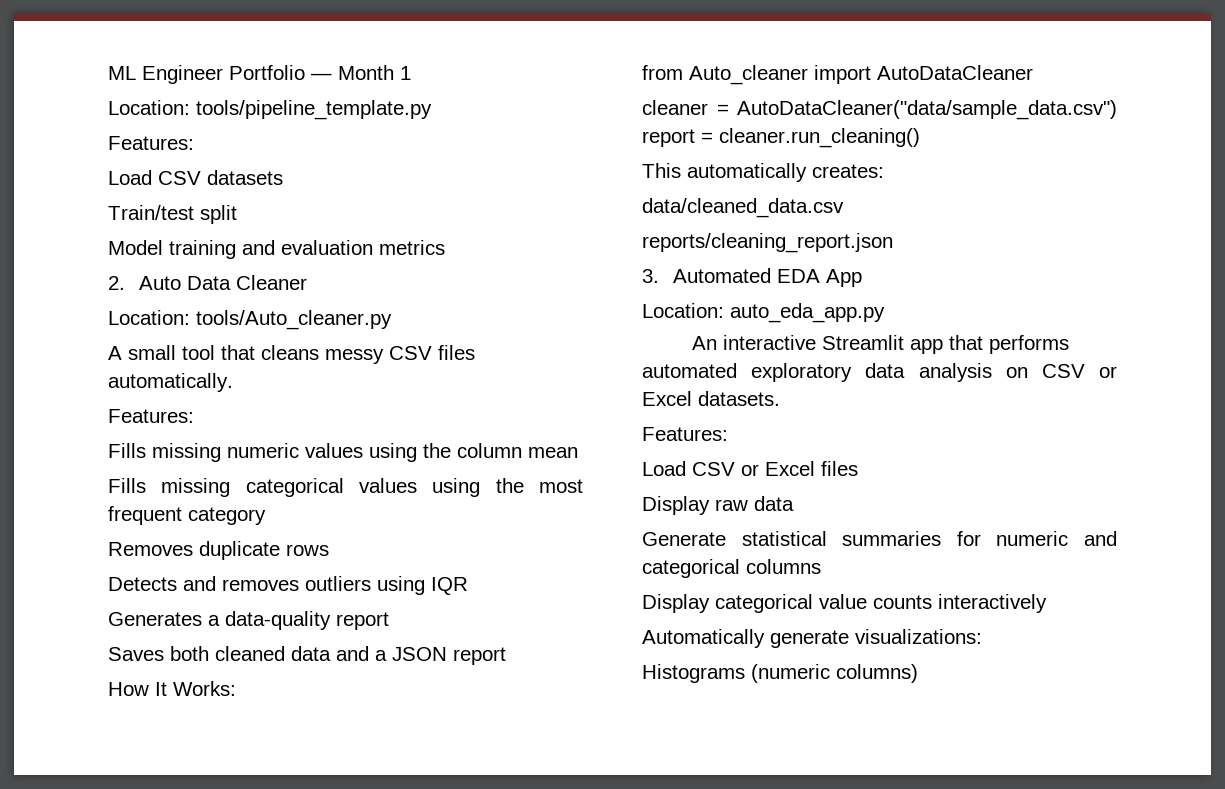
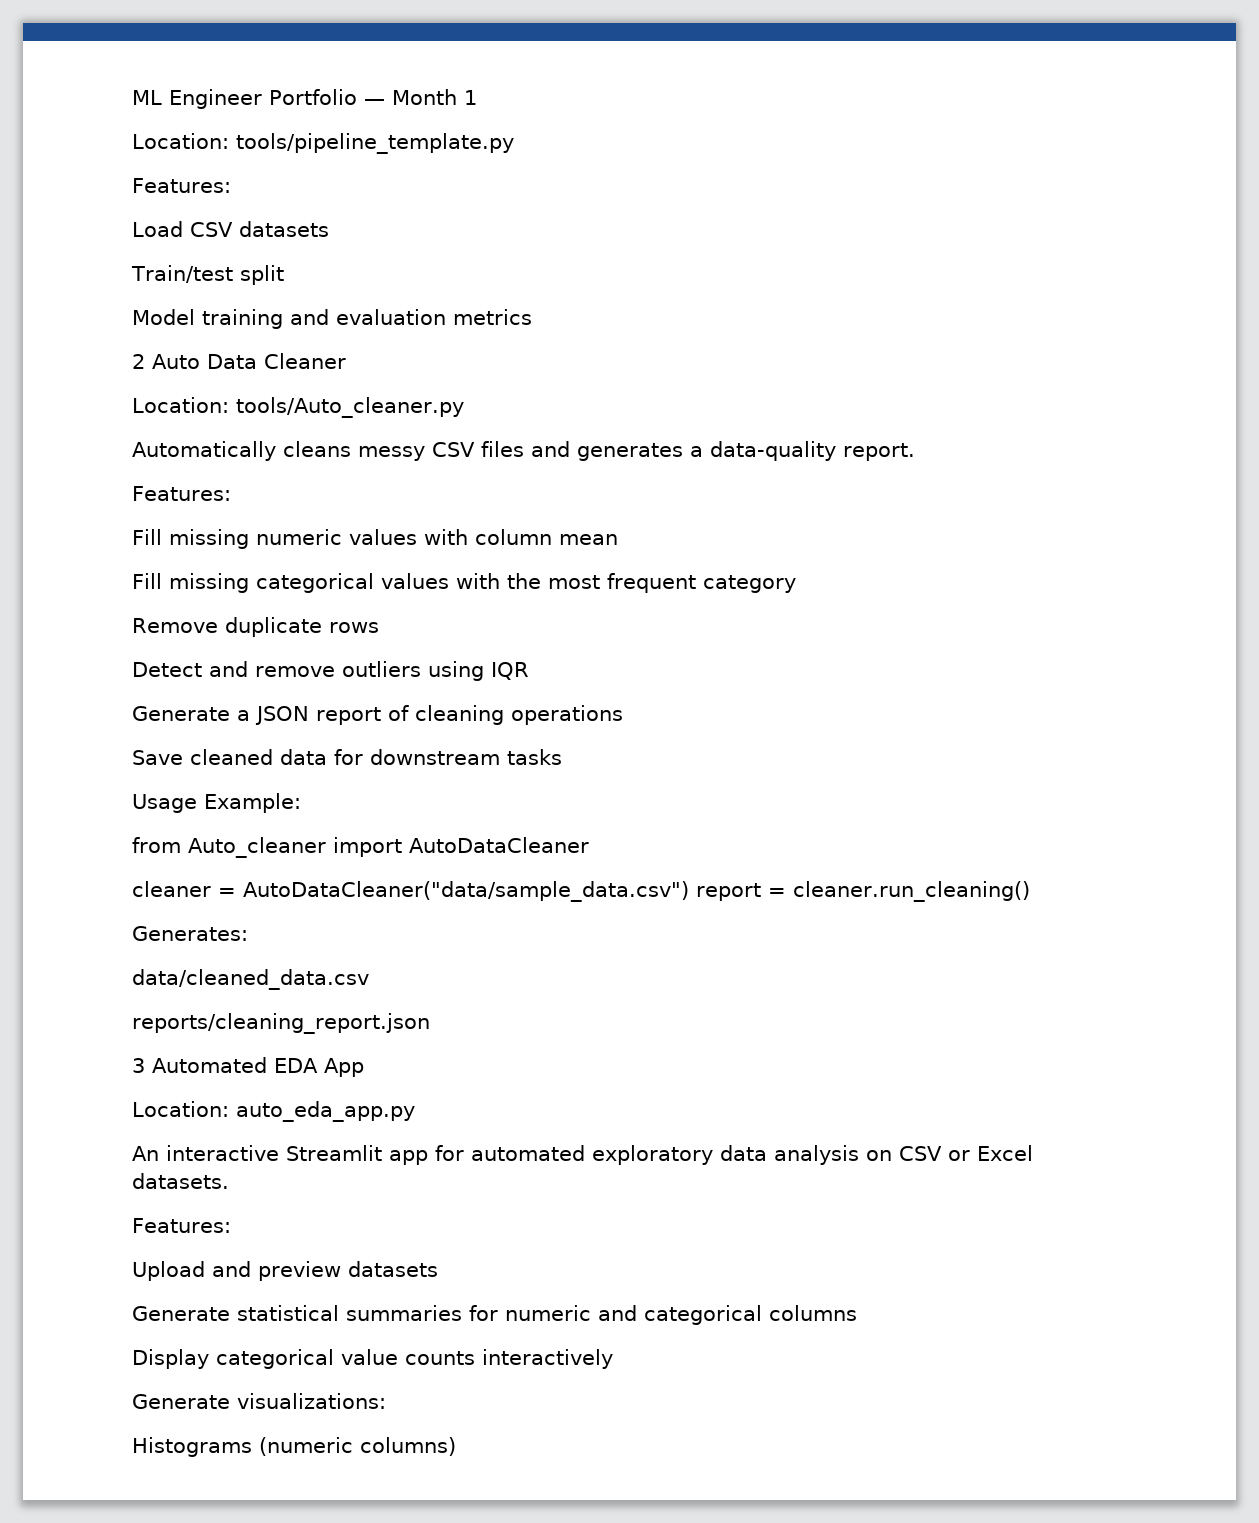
- 2. Auto Data Cleaner
+ 2 Auto Data Cleaner
- A small tool that cleans messy CSV files automatically.
+ Automatically cleans messy CSV files and generates a data-quality report.
  Features:
- Fills missing numeric values using the column mean
+ Fill missing numeric values with column mean
- Fills missing categorical values using the most frequent category
+ Fill missing categorical values with the most frequent category
- Removes duplicate rows
+ Remove duplicate rows
- Detects and removes outliers using IQR
+ Detect and remove outliers using IQR
- Generates a data-quality report
- Saves both cleaned data and a JSON report
- How It Works:
+ Generate a JSON report of cleaning operations
+ Save cleaned data for downstream tasks
+ Usage Example:
- This automatically creates:
+ Generates:
- 3. Automated EDA App
+ 3 Automated EDA App
- An interactive Streamlit app that performs automated exploratory data analysis on CSV or Excel datasets.
+ An interactive Streamlit app for automated exploratory data analysis on CSV or Excel datasets.
- Load CSV or Excel files
- Display raw data
+ Upload and preview datasets
- Automatically generate visualizations:
+ Generate visualizations:

